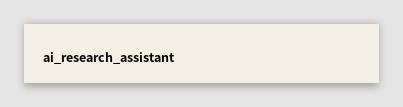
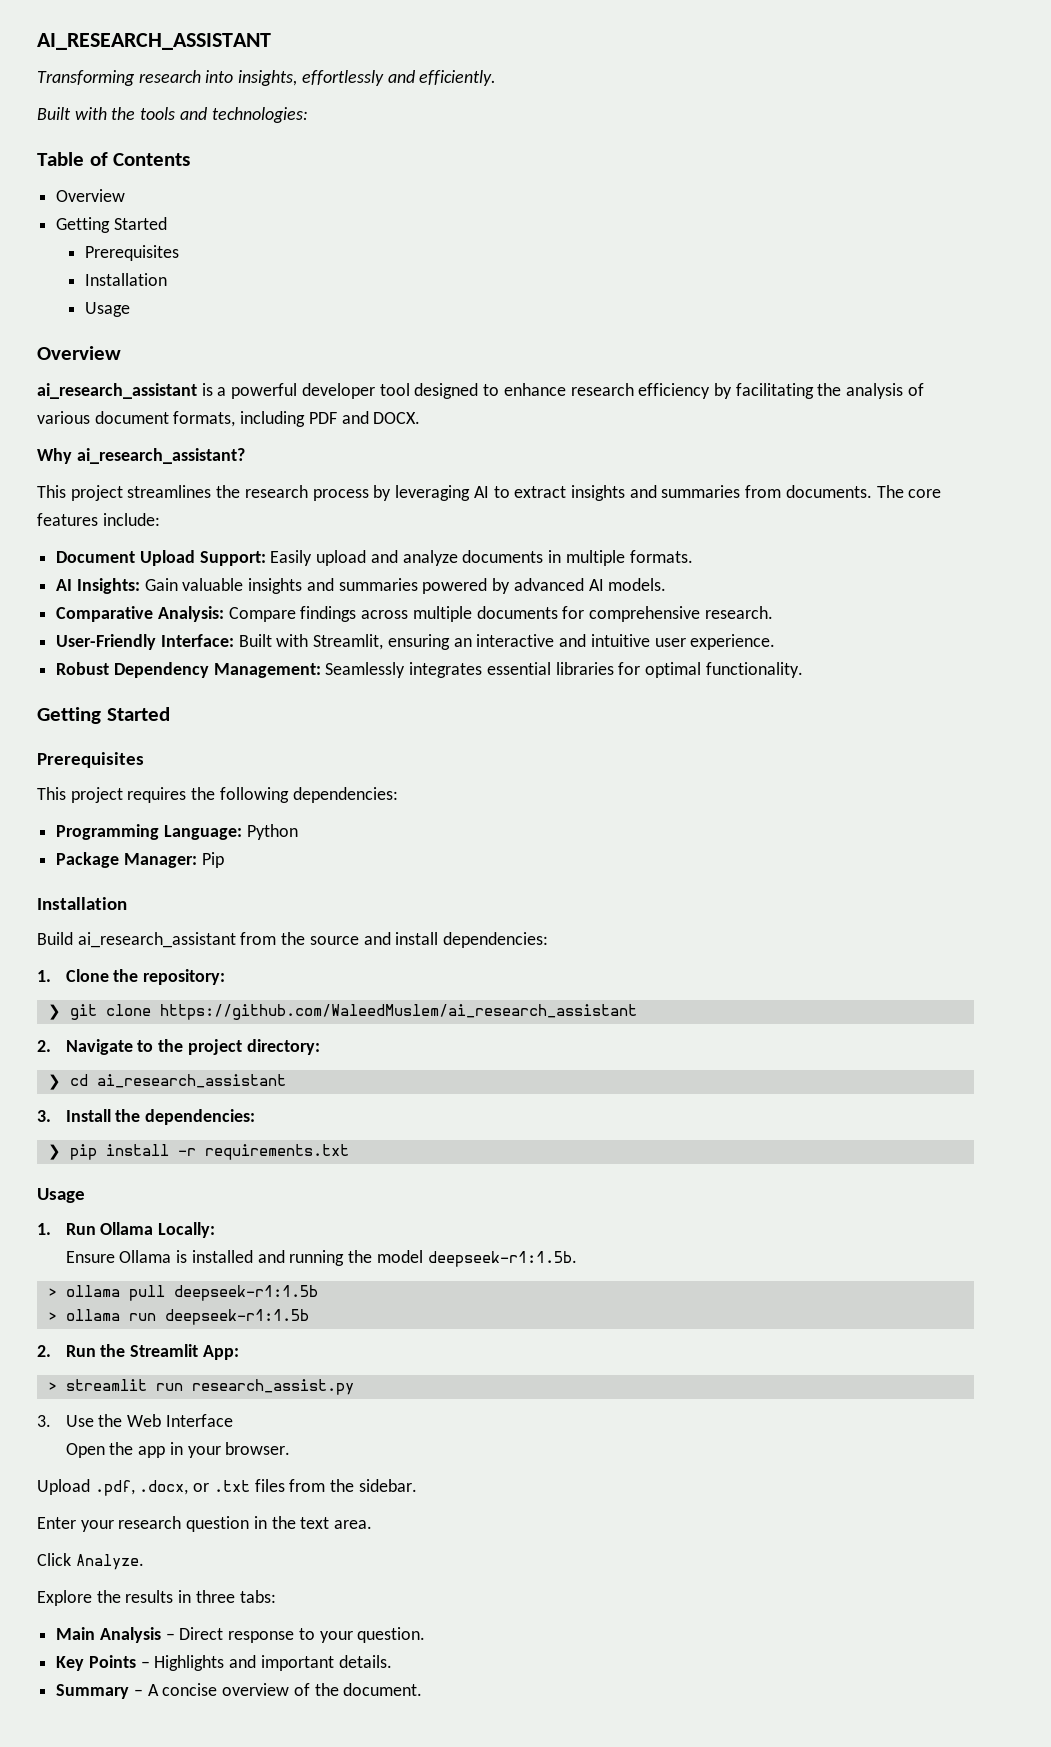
- ai_research_assistant
+ AI_RESEARCH_ASSISTANT
+ Transforming research into insights, effortlessly and efficiently.
+ Built with the tools and technologies:
+ Table of Contents
+ Overview
+ Getting Started
+ Prerequisites
+ Installation
+ Usage
+ Overview
+ ai_research_assistant is a powerful developer tool designed to enhance research efficiency by facilitating the analysis of various document formats, including PDF and DOCX.
+ Why ai_research_assistant?
+ This project streamlines the research process by leveraging AI to extract insights and summaries from documents. The core features include:
+ Document Upload Support: Easily upload and analyze documents in multiple formats.
+ AI Insights: Gain valuable insights and summaries powered by advanced AI models.
+ Comparative Analysis: Compare findings across multiple documents for comprehensive research.
+ User-Friendly Interface: Built with Streamlit, ensuring an interactive and intuitive user experience.
+ Robust Dependency Management: Seamlessly integrates essential libraries for optimal functionality.
+ Getting Started
+ Prerequisites
+ This project requires the following dependencies:
+ Programming Language: Python
+ Package Manager: Pip
+ Installation
+ Build ai_research_assistant from the source and install dependencies:
+ 1. Clone the repository:
+ ❯ git clone https://github.com/WaleedMuslem/ai_research_assistant
+ 2. Navigate to the project directory:
+ ❯ cd ai_research_assistant
+ 3. Install the dependencies:
+ ❯ pip install -r requirements.txt
+ Usage
+ 1. Run Ollama Locally:
+ Ensure Ollama is installed and running the model deepseek-r1:1.5b.
+ > ollama pull deepseek-r1:1.5b
+ > ollama run deepseek-r1:1.5b
+ 2. Run the Streamlit App:
+ > streamlit run research_assist.py
+ 3. Use the Web Interface
+ Open the app in your browser.
+ Upload .pdf, .docx, or .txt files from the sidebar.
+ Enter your research question in the text area.
+ Click Analyze.
+ Explore the results in three tabs:
+ Main Analysis – Direct response to your question.
+ Key Points – Highlights and important details.
+ Summary – A concise overview of the document.

